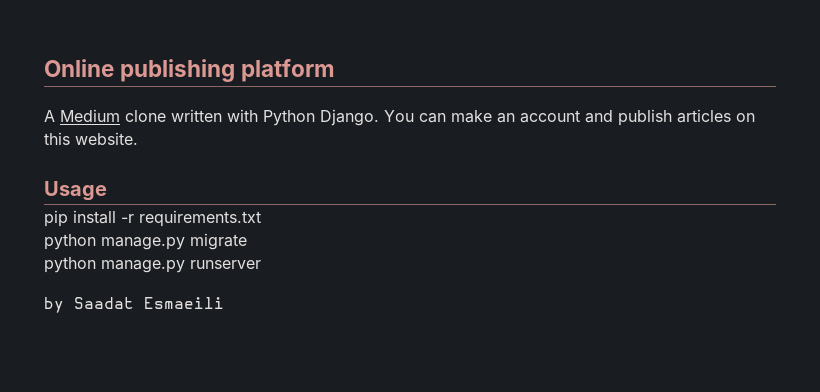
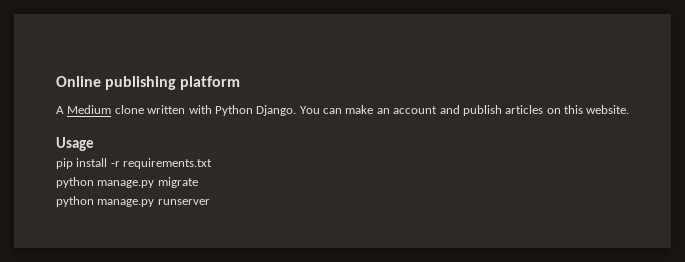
- by Saadat Esmaeili

